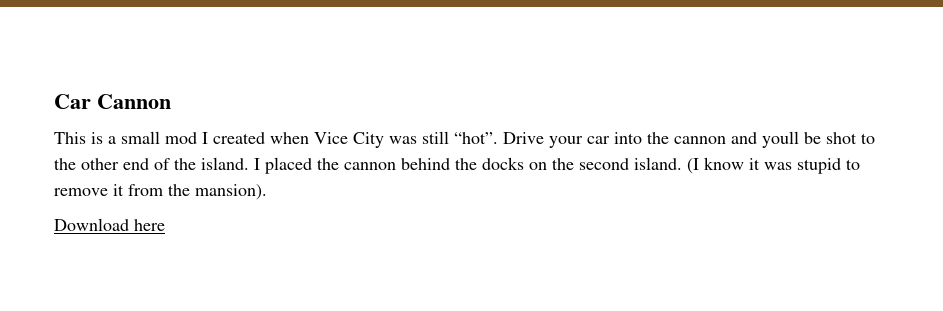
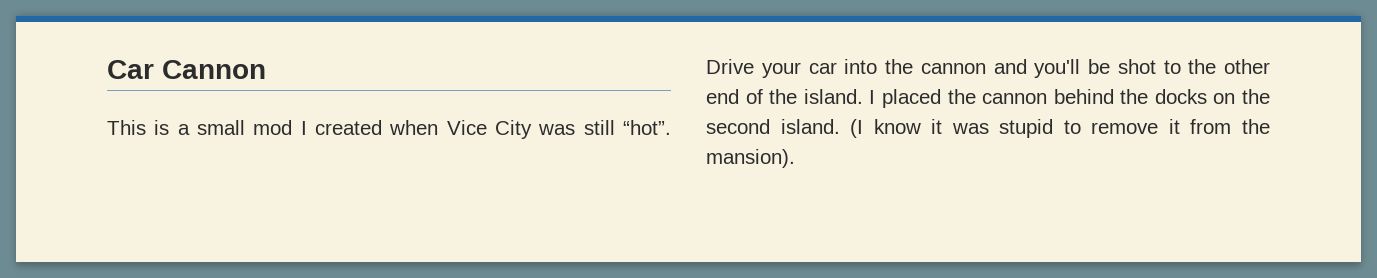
- Drive your car into the cannon and youll be shot to the other end of the island.
+ Drive your car into the cannon and you'll be shot to the other end of the island.
- Download here

